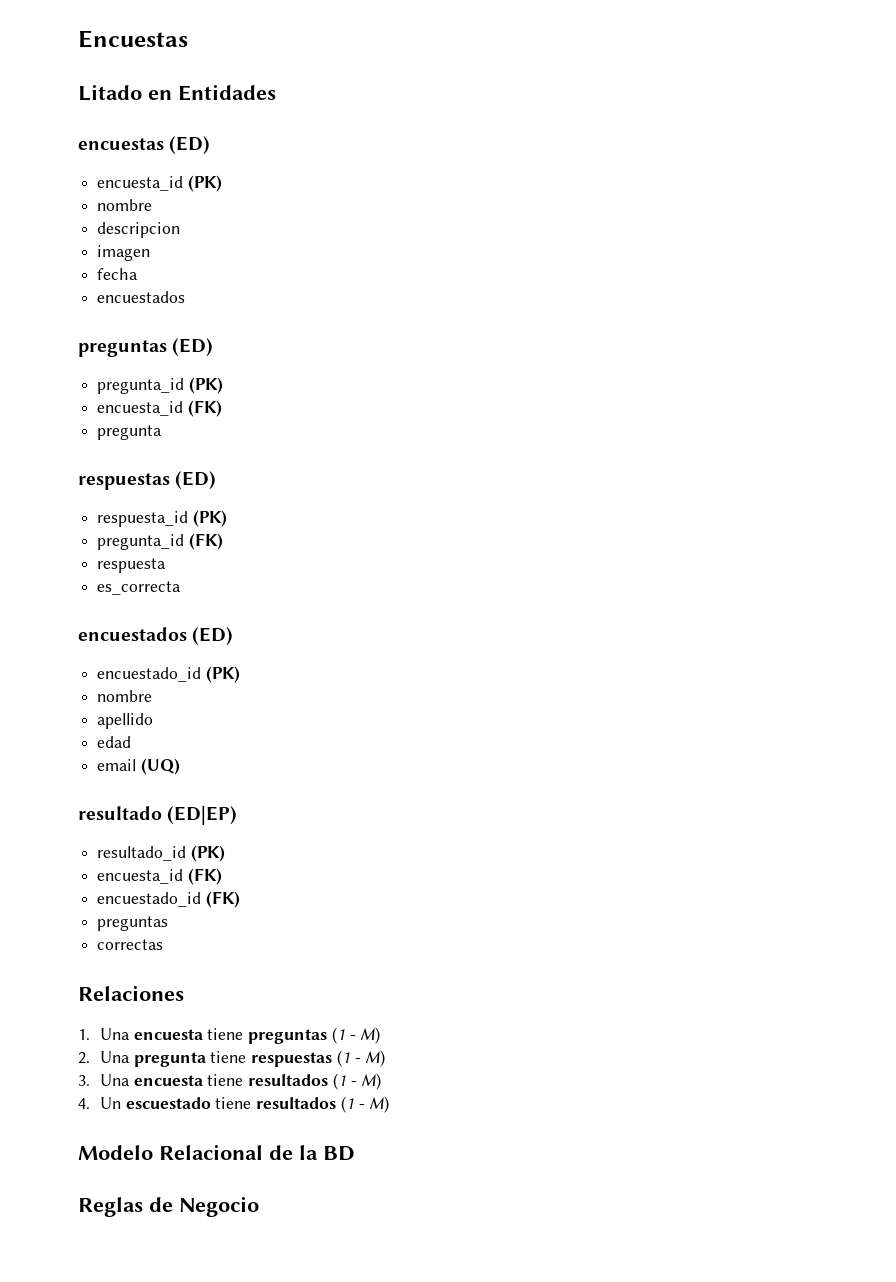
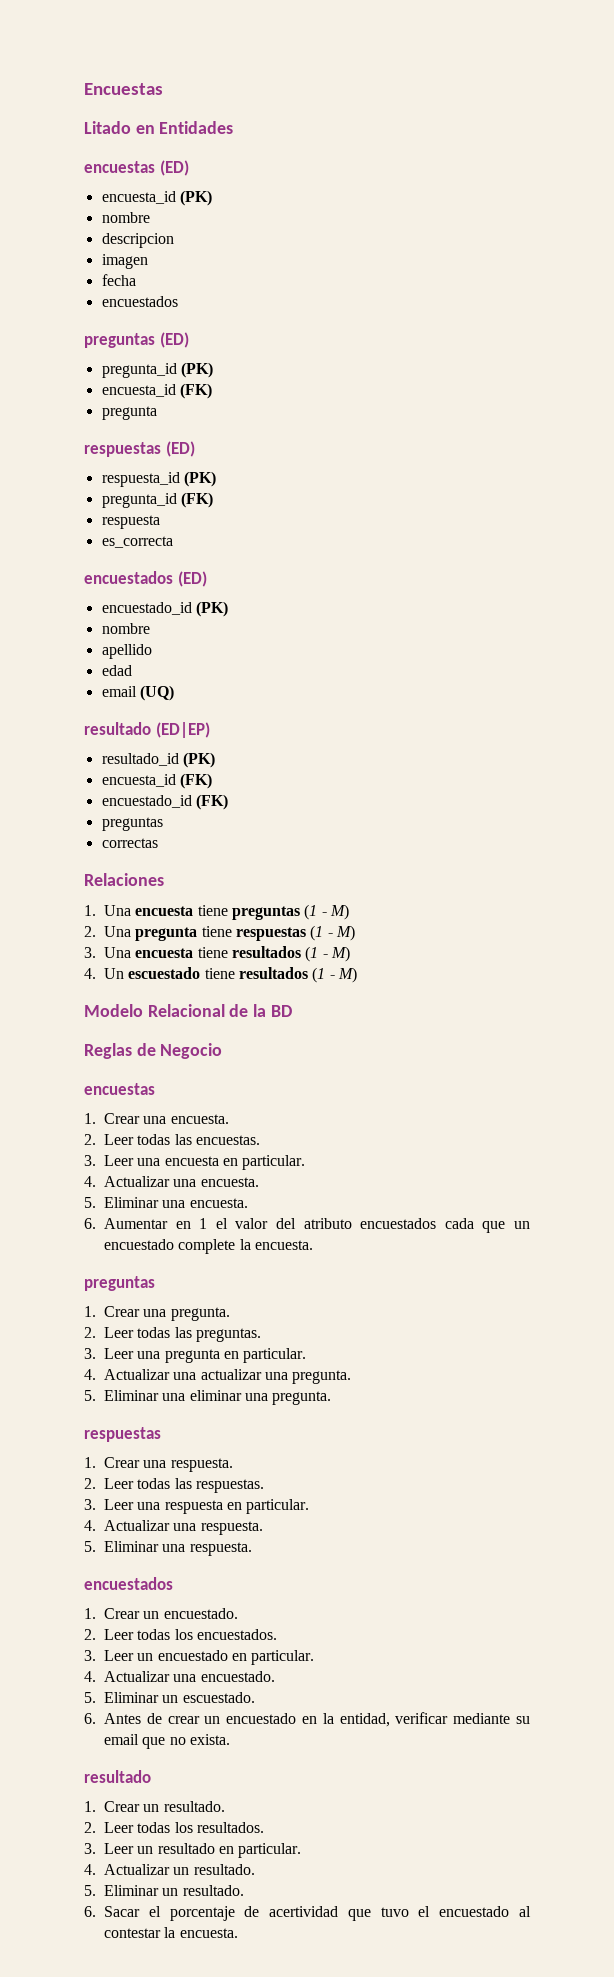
  Reglas de Negocio
+ encuestas
+ 1. Crear una encuesta.
+ 2. Leer todas las encuestas.
+ 3. Leer una encuesta en particular.
+ 4. Actualizar una encuesta.
+ 5. Eliminar una encuesta.
+ 6. Aumentar en 1 el valor del atributo encuestados cada que un encuestado complete la encuesta.
+ preguntas
+ 1. Crear una pregunta.
+ 2. Leer todas las preguntas.
+ 3. Leer una pregunta en particular.
+ 4. Actualizar una actualizar una pregunta.
+ 5. Eliminar una eliminar una pregunta.
+ respuestas
+ 1. Crear una respuesta.
+ 2. Leer todas las respuestas.
+ 3. Leer una respuesta en particular.
+ 4. Actualizar una respuesta.
+ 5. Eliminar una respuesta.
+ encuestados
+ 1. Crear un encuestado.
+ 2. Leer todas los encuestados.
+ 3. Leer un encuestado en particular.
+ 4. Actualizar una encuestado.
+ 5. Eliminar un escuestado.
+ 6. Antes de crear un encuestado en la entidad, verificar mediante su email que no exista.
+ resultado
+ 1. Crear un resultado.
+ 2. Leer todas los resultados.
+ 3. Leer un resultado en particular.
+ 4. Actualizar un resultado.
+ 5. Eliminar un resultado.
+ 6. Sacar el porcentaje de acertividad que tuvo el encuestado al contestar la encuesta.

